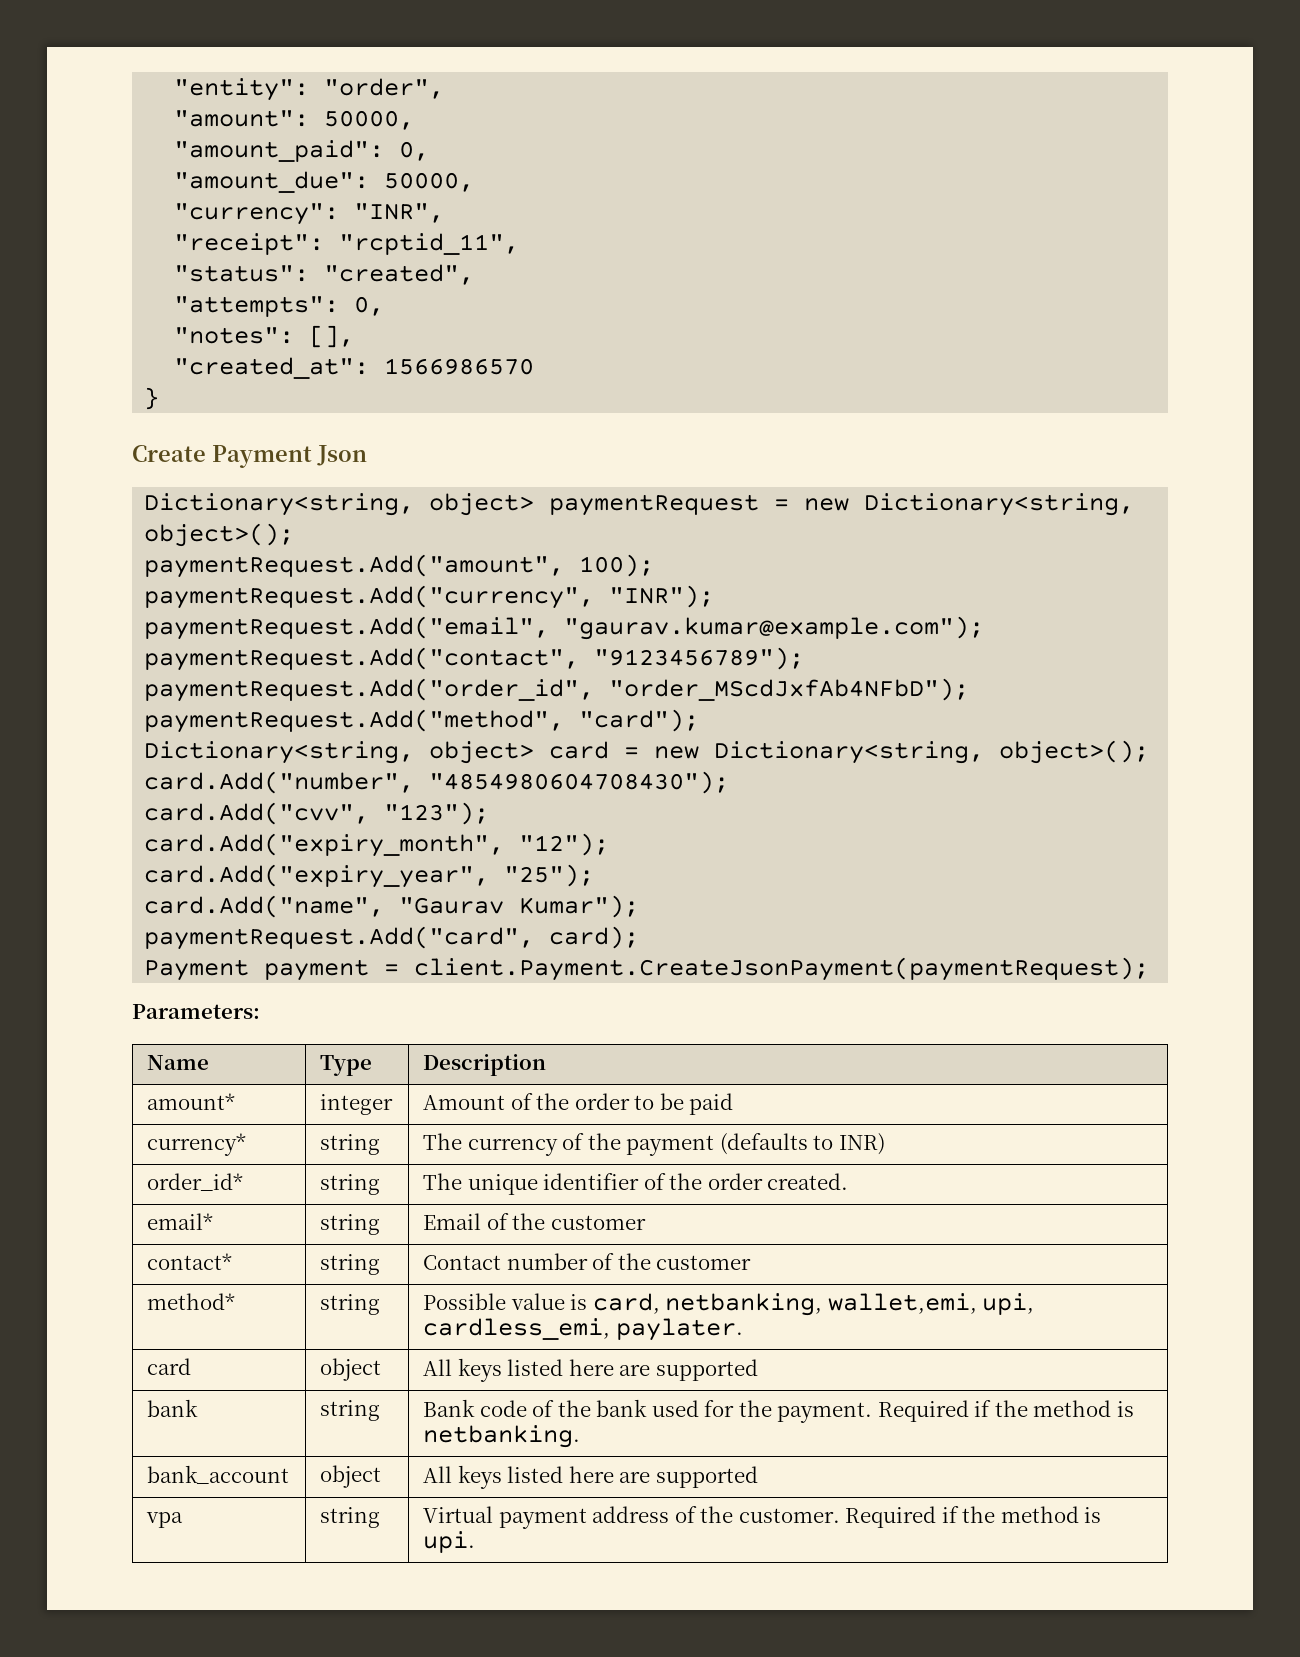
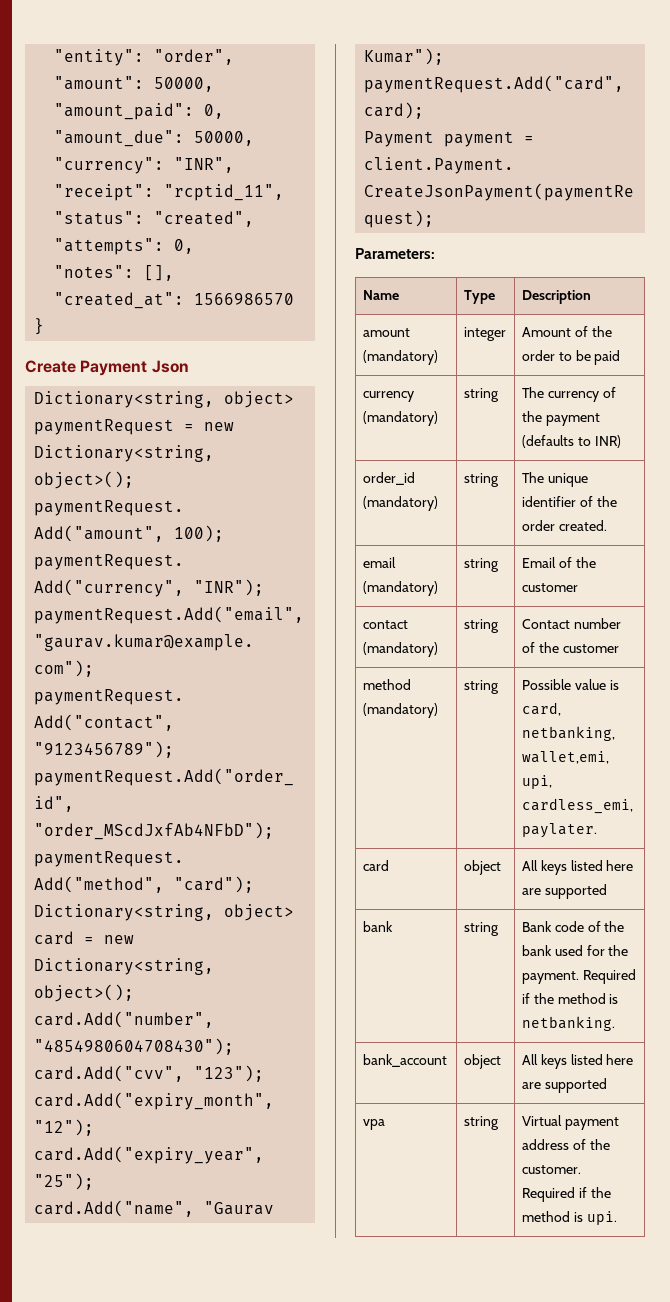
- amount* | integer | Amount of the order to be paid
+ amount (mandatory) | integer | Amount of the order to be paid
- currency* | string | The currency of the payment (defaults to INR)
+ currency (mandatory) | string | The currency of the payment (defaults to INR)
- order_id* | string | The unique identifier of the order created.
+ order_id (mandatory) | string | The unique identifier of the order created.
- email* | string | Email of the customer
+ email (mandatory) | string | Email of the customer
- contact* | string | Contact number of the customer
+ contact (mandatory) | string | Contact number of the customer
- method* | string | Possible value is card, netbanking, wallet,emi, upi, cardless_emi, paylater.
+ method (mandatory) | string | Possible value is card, netbanking, wallet,emi, upi, cardless_emi, paylater.

